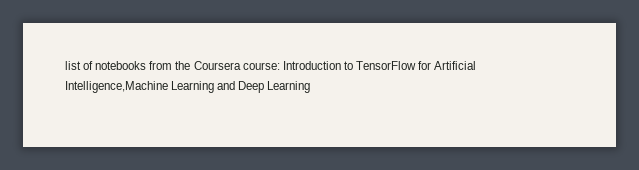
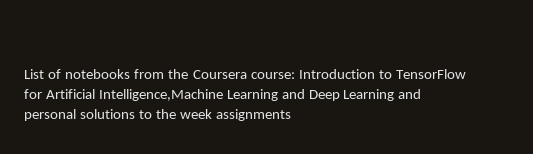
- list of notebooks from the Coursera course: Introduction to TensorFlow for Artificial Intelligence,Machine Learning and Deep Learning
+ List of notebooks from the Coursera course: Introduction to TensorFlow for Artificial Intelligence,Machine Learning and Deep Learning and personal solutions to the week assignments

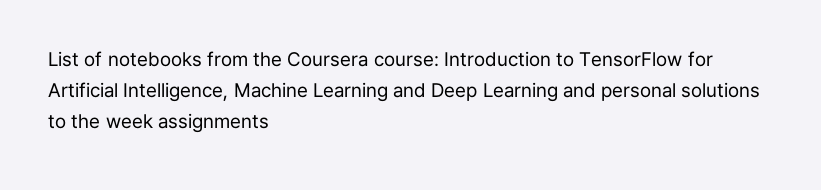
- List of notebooks from the Coursera course: Introduction to TensorFlow for Artificial Intelligence,Machine Learning and Deep Learning and personal solutions to the week assignments
+ List of notebooks from the Coursera course: Introduction to TensorFlow for Artificial Intelligence, Machine Learning and Deep Learning and personal solutions to the week assignments

